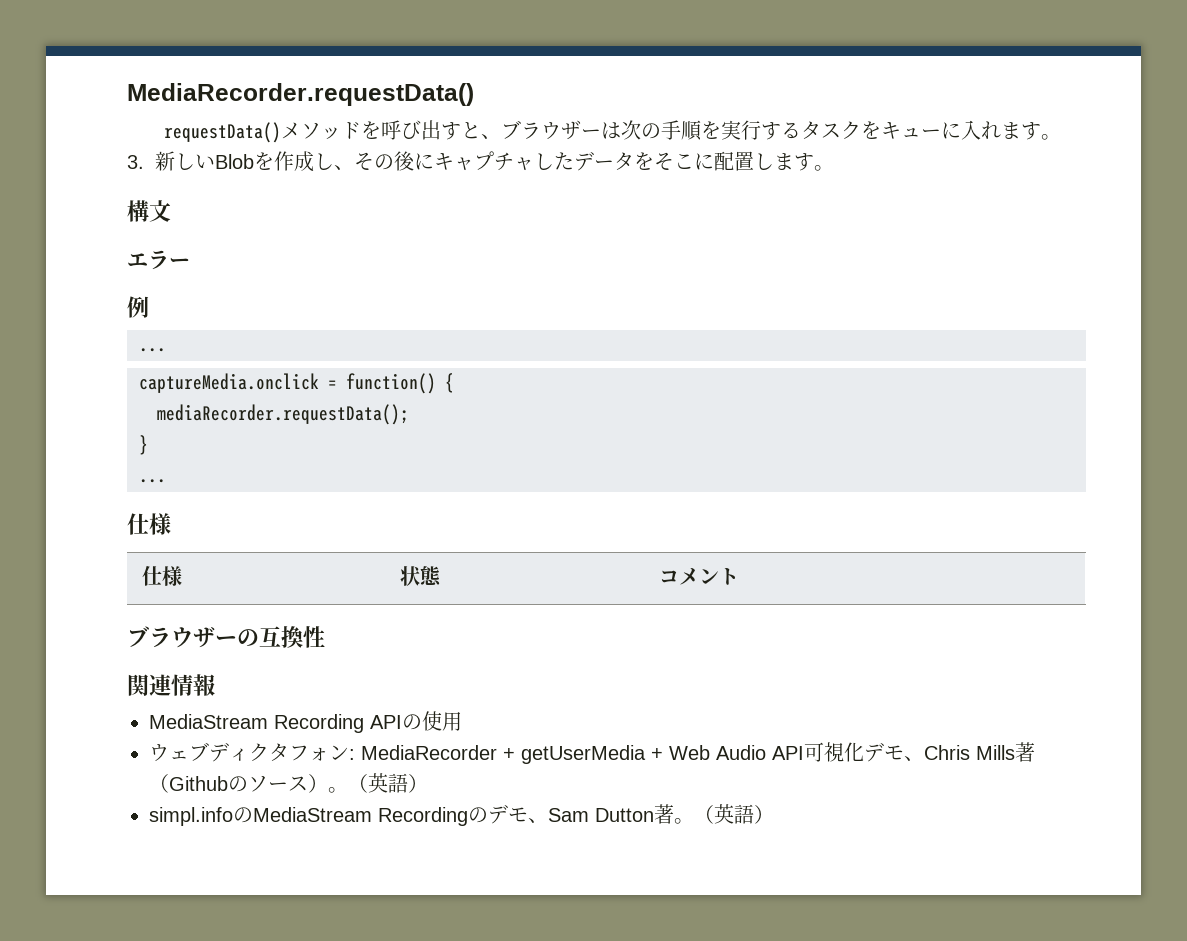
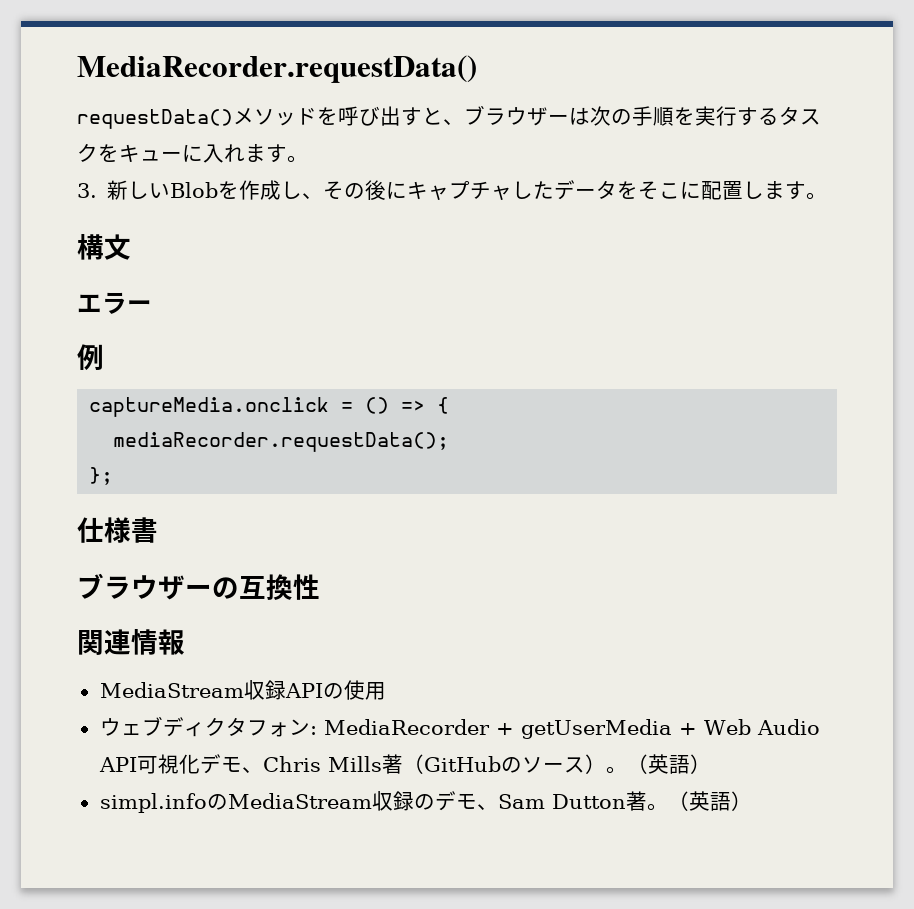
  例
- ...
- captureMedia.onclick = function() {
+ captureMedia.onclick = () => {
- }
- ...
- 仕様
- 仕様 | 状態 | コメント
+ };
+ 仕様書
- MediaStream Recording APIの使用
+ MediaStream収録APIの使用
- ウェブディクタフォン: MediaRecorder + getUserMedia + Web Audio API可視化デモ、Chris Mills著（Githubのソース）。
+ ウェブディクタフォン: MediaRecorder + getUserMedia + Web Audio API可視化デモ、Chris Mills著（GitHubのソース）。
- simpl.infoのMediaStream Recordingのデモ、Sam Dutton著。
+ simpl.infoのMediaStream収録のデモ、Sam Dutton著。

